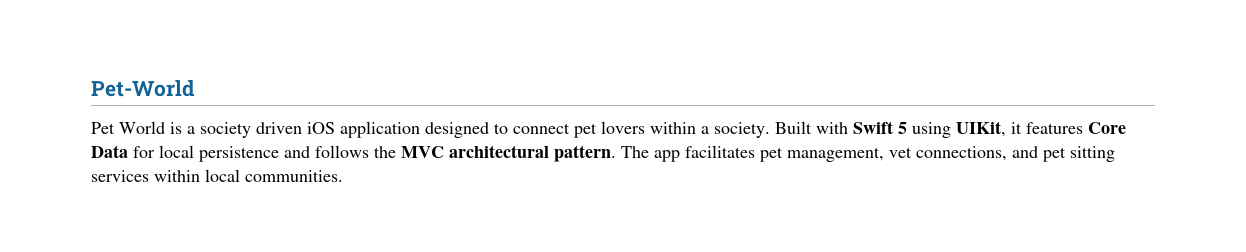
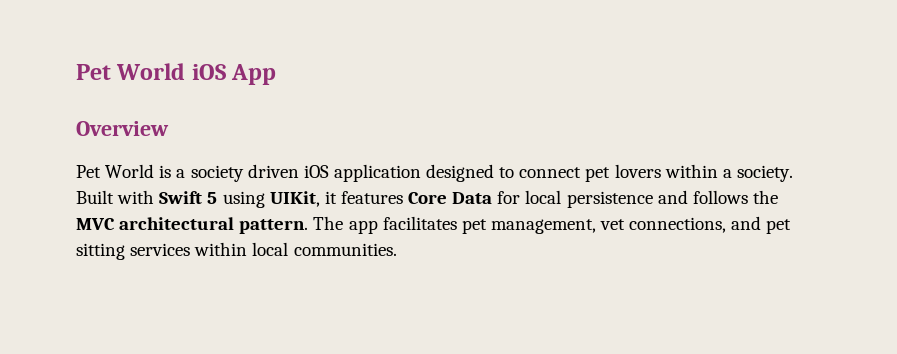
- Pet-World
+ Pet World iOS App
+ Overview

